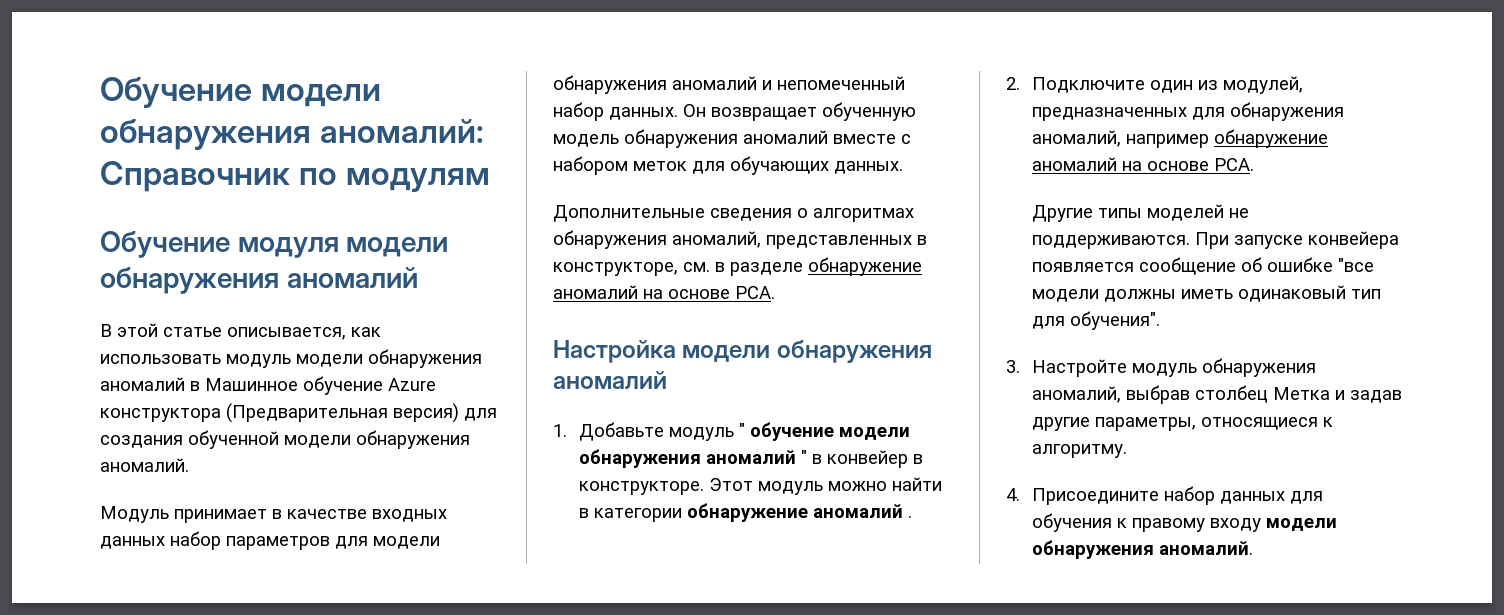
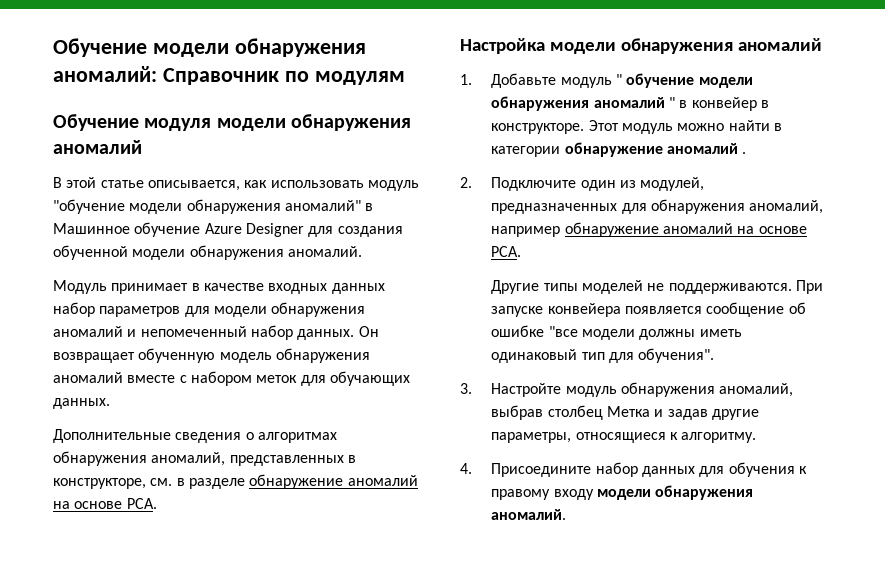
- В этой статье описывается, как использовать модуль модели обнаружения аномалий в Машинное обучение Azure конструктора (Предварительная версия) для создания обученной модели обнаружения аномалий.
+ В этой статье описывается, как использовать модуль "обучение модели обнаружения аномалий" в Машинное обучение Azure Designer для создания обученной модели обнаружения аномалий.

